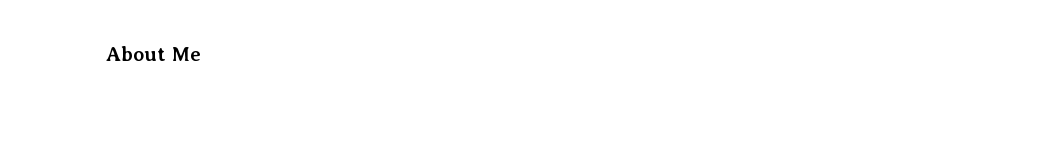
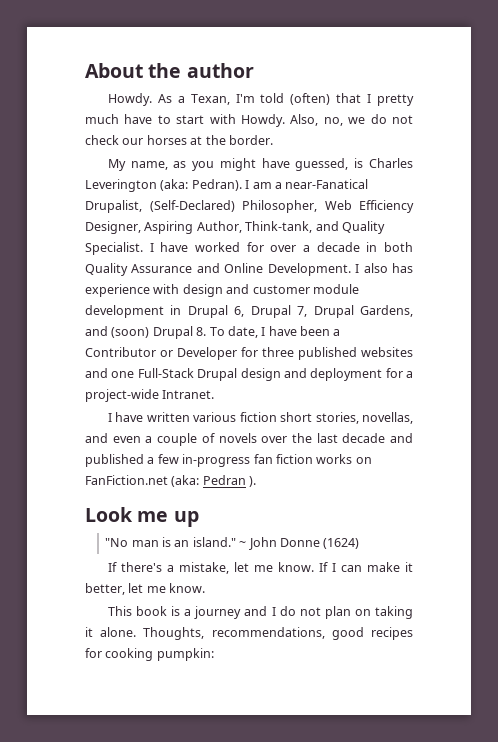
- About Me
+ About the author
+ Howdy. As a Texan, I'm told (often) that I pretty much have to start with Howdy. Also, no, we do not check our horses at the border.
+ My name, as you might have guessed, is Charles Leverington (aka: Pedran). I am a near-Fanatical Drupalist, (Self-Declared) Philosopher, Web Efficiency Designer, Aspiring Author, Think-tank, and Quality Specialist. I have worked for over a decade in both Quality Assurance and Online Development. I also has experience with design and customer module development in Drupal 6, Drupal 7, Drupal Gardens, and (soon) Drupal 8. To date, I have been a Contributor or Developer for three published websites and one Full-Stack Drupal design and deployment for a project-wide Intranet.
+ I have written various fiction short stories, novellas, and even a couple of novels over the last decade and published a few in-progress fan fiction works on FanFiction.net (aka: Pedran ).
+ Look me up
+ "No man is an island." ~ John Donne (1624)
+ If there's a mistake, let me know. If I can make it better, let me know.
+ This book is a journey and I do not plan on taking it alone. Thoughts, recommendations, good recipes for cooking pumpkin:

